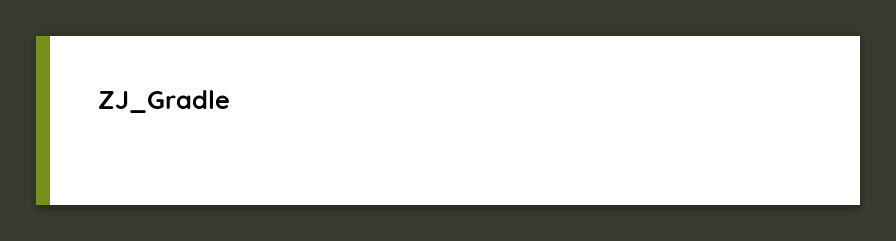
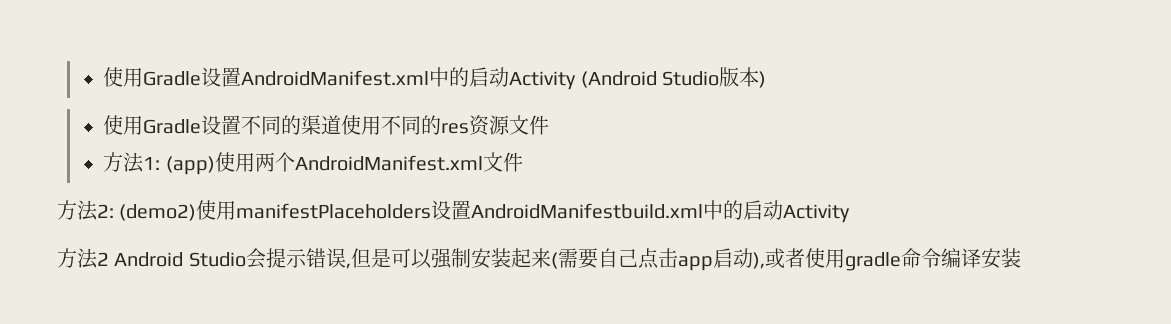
- ZJ_Gradle
+ 使用Gradle设置AndroidManifest.xml中的启动Activity (Android Studio版本)
+ 使用Gradle设置不同的渠道使用不同的res资源文件
+ 方法1: (app)使用两个AndroidManifest.xml文件
+ 方法2: (demo2)使用manifestPlaceholders设置AndroidManifestbuild.xml中的启动Activity
+ 方法2 Android Studio会提示错误,但是可以强制安装起来(需要自己点击app启动),或者使用gradle命令编译安装

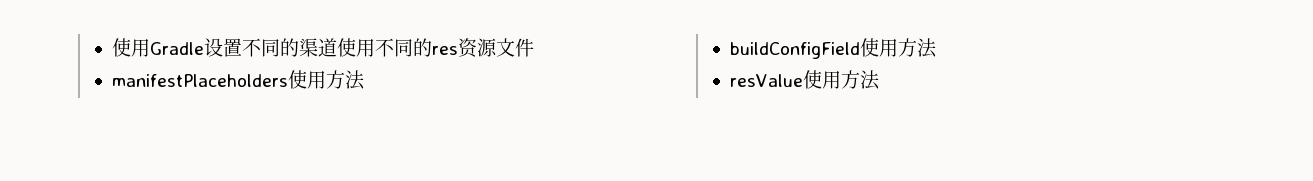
- 使用Gradle设置AndroidManifest.xml中的启动Activity (Android Studio版本)
- 方法1: (app)使用两个AndroidManifest.xml文件
- 方法2: (demo2)使用manifestPlaceholders设置AndroidManifestbuild.xml中的启动Activity
- 方法2 Android Studio会提示错误,但是可以强制安装起来(需要自己点击app启动),或者使用gradle命令编译安装
+ manifestPlaceholders使用方法
+ buildConfigField使用方法
+ resValue使用方法

